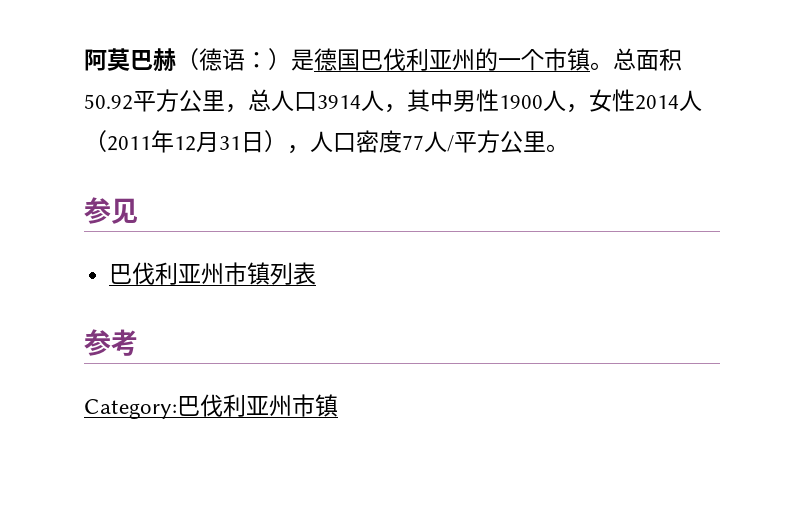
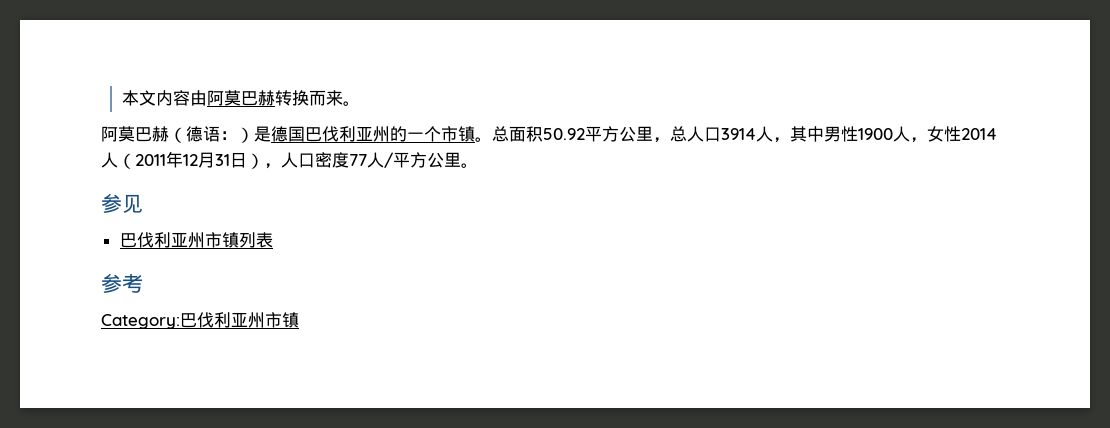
+ 本文内容由阿莫巴赫转换而来。

